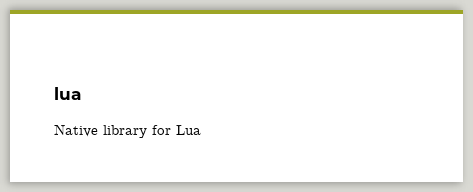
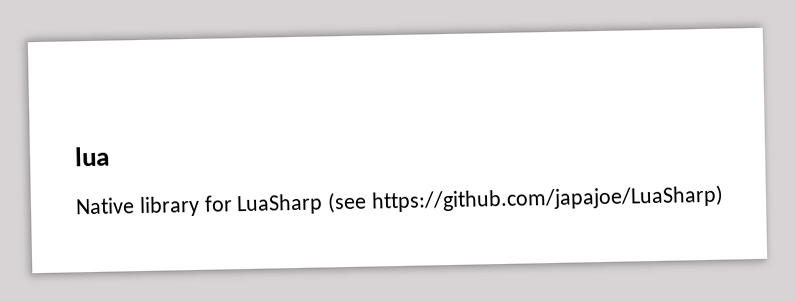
- Native library for Lua
+ Native library for LuaSharp (see https://github.com/japajoe/LuaSharp)

